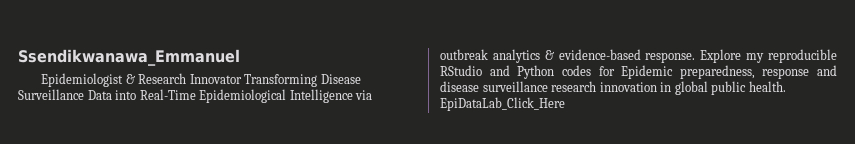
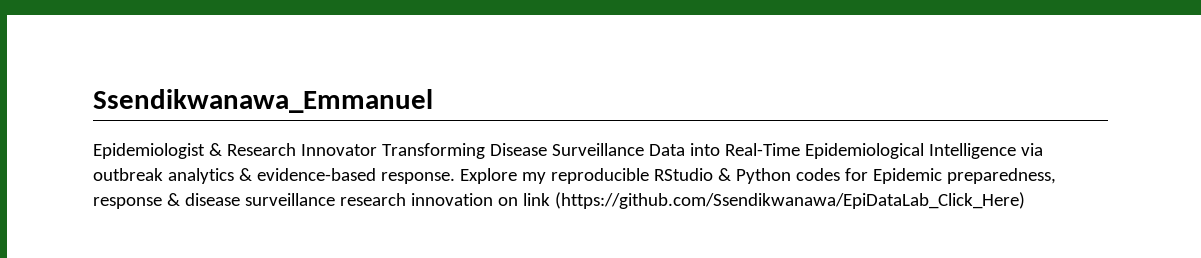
- Explore my reproducible RStudio and Python codes for Epidemic preparedness, response and disease surveillance research innovation in global public health. EpiDataLab_Click_Here
+ Explore my reproducible RStudio & Python codes for Epidemic preparedness, response & disease surveillance research innovation on link (https://github.com/Ssendikwanawa/EpiDataLab_Click_Here)

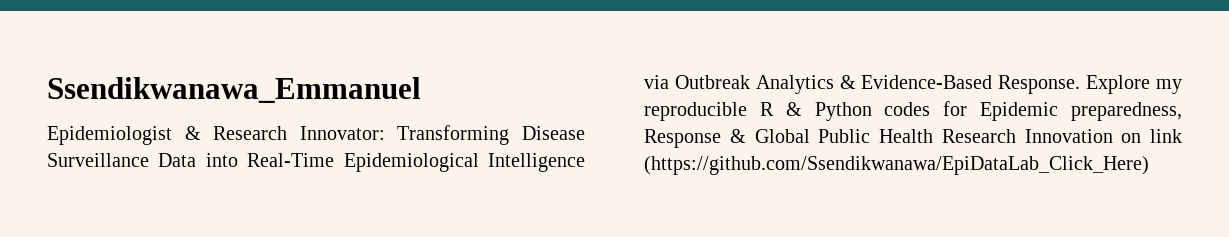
- Epidemiologist & Research Innovator Transforming Disease Surveillance Data into Real-Time Epidemiological Intelligence via outbreak analytics & evidence-based response.
+ Epidemiologist & Research Innovator: Transforming Disease Surveillance Data into Real-Time Epidemiological Intelligence via Outbreak Analytics & Evidence-Based Response.
- Explore my reproducible RStudio & Python codes for Epidemic preparedness, response & disease surveillance research innovation on link (https://github.com/Ssendikwanawa/EpiDataLab_Click_Here)
+ Explore my reproducible R & Python codes for Epidemic preparedness, Response & Global Public Health Research Innovation on link (https://github.com/Ssendikwanawa/EpiDataLab_Click_Here)

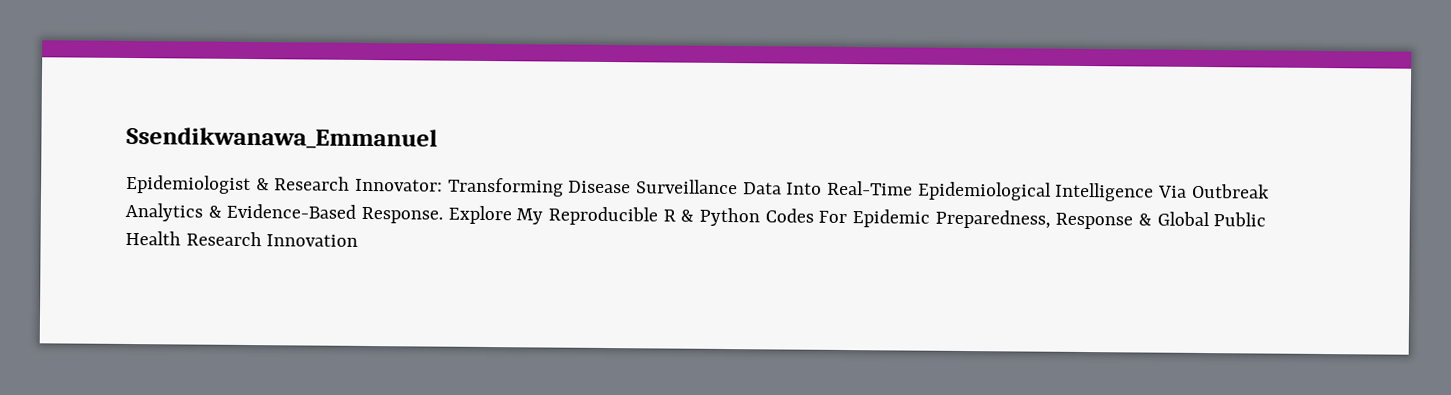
- Epidemiologist & Research Innovator: Transforming Disease Surveillance Data into Real-Time Epidemiological Intelligence via Outbreak Analytics & Evidence-Based Response.
+ Epidemiologist & Research Innovator: Transforming Disease Surveillance Data Into Real-Time Epidemiological Intelligence Via Outbreak Analytics & Evidence-Based Response.
- Explore my reproducible R & Python codes for Epidemic preparedness, Response & Global Public Health Research Innovation on link (https://github.com/Ssendikwanawa/EpiDataLab_Click_Here)
+ Explore My Reproducible R & Python Codes For Epidemic Preparedness, Response & Global Public Health Research Innovation

